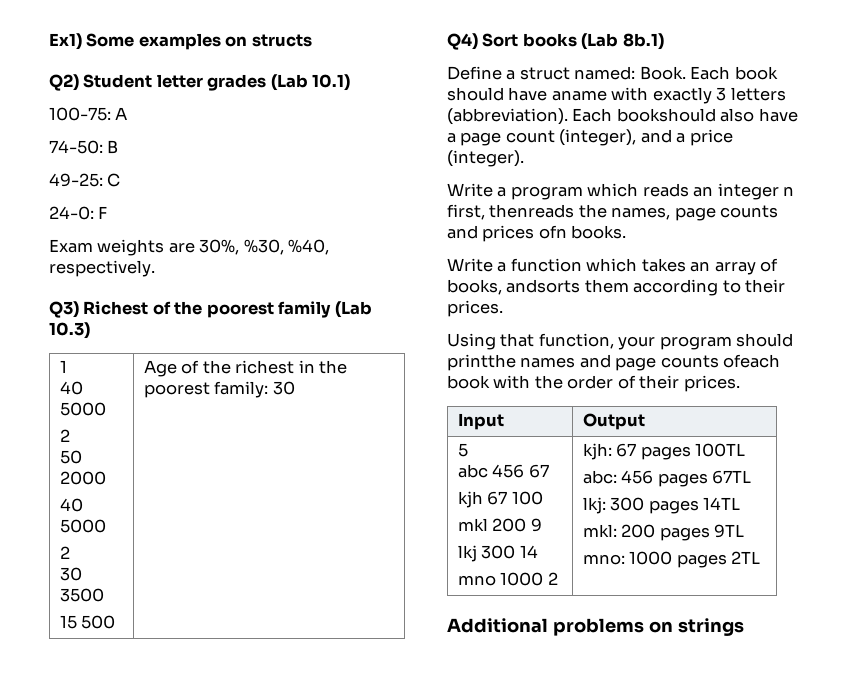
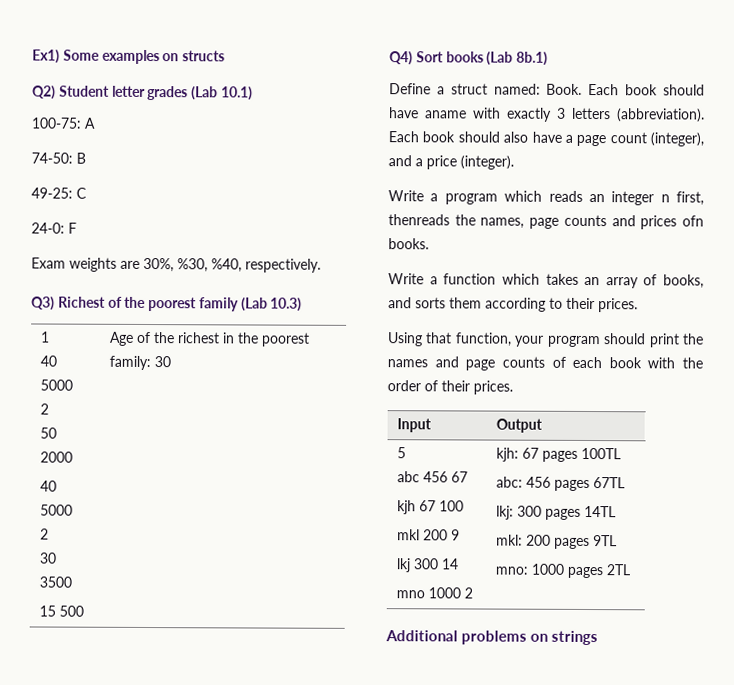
- Each bookshould also have a page count (integer), and a price (integer).
+ Each book should also have a page count (integer), and a price (integer).
- Write a function which takes an array of books, andsorts them according to their prices.
+ Write a function which takes an array of books, and sorts them according to their prices.
- Using that function, your program should printthe names and page counts ofeach book with the order of their prices.
+ Using that function, your program should print the names and page counts of each book with the order of their prices.

